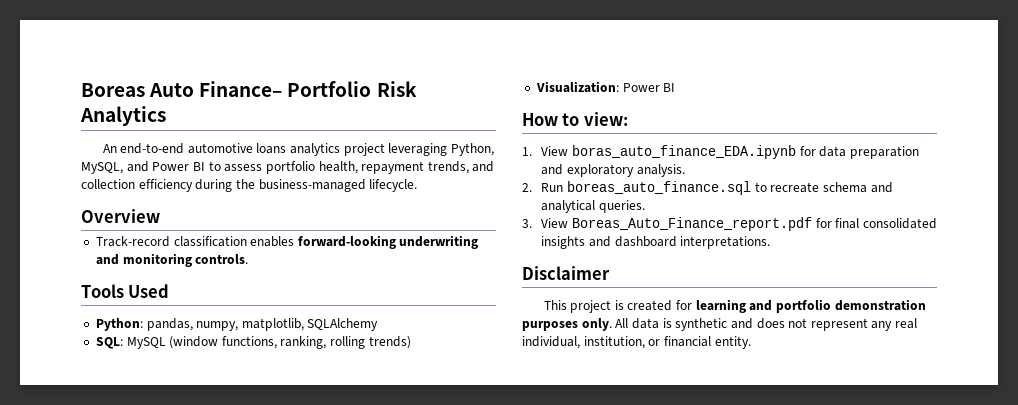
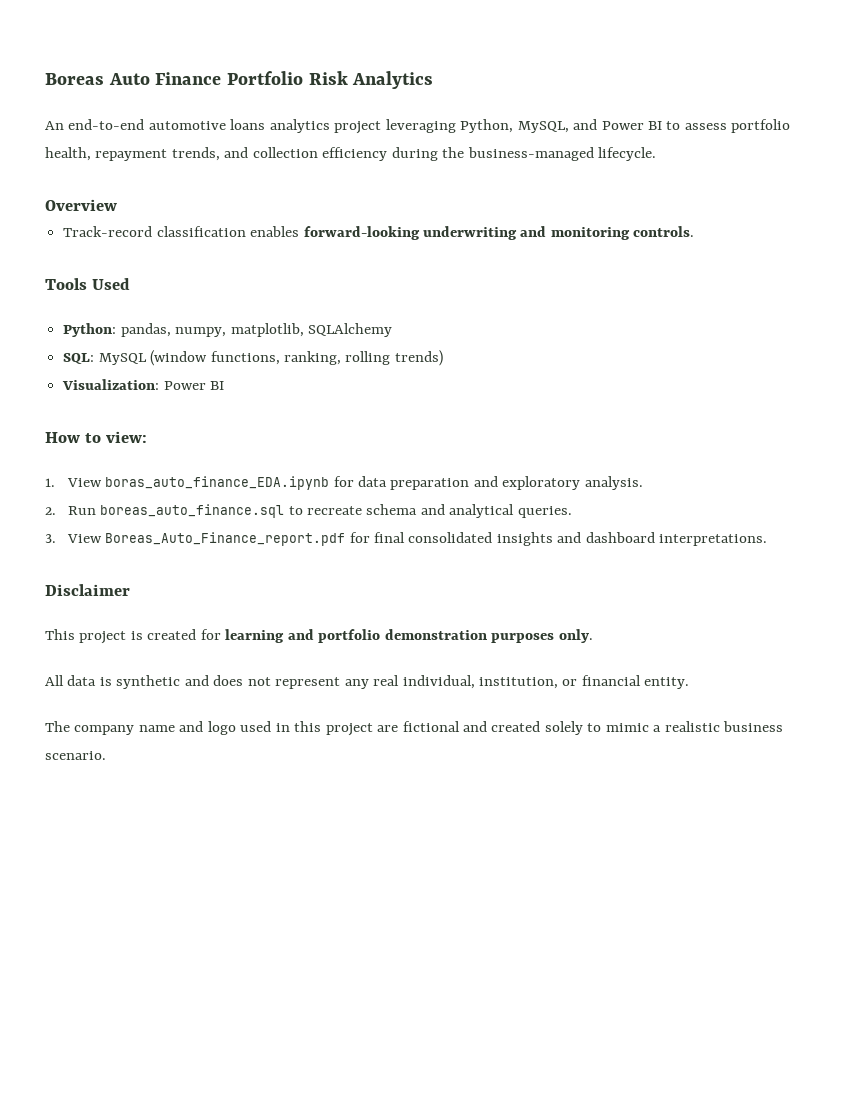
- Boreas Auto Finance– Portfolio Risk Analytics
+ Boreas Auto Finance Portfolio Risk Analytics
- This project is created for learning and portfolio demonstration purposes only. All data is synthetic and does not represent any real individual, institution, or financial entity.
+ This project is created for learning and portfolio demonstration purposes only.
+ All data is synthetic and does not represent any real individual, institution, or financial entity.
+ The company name and logo used in this project are fictional and created solely to mimic a realistic business scenario.

